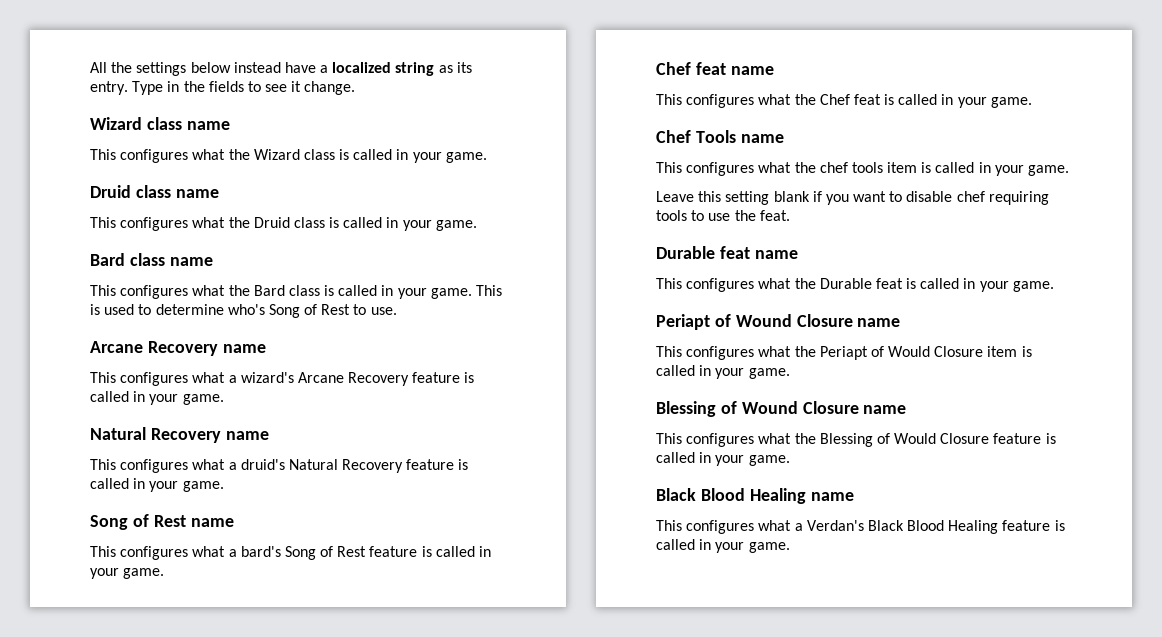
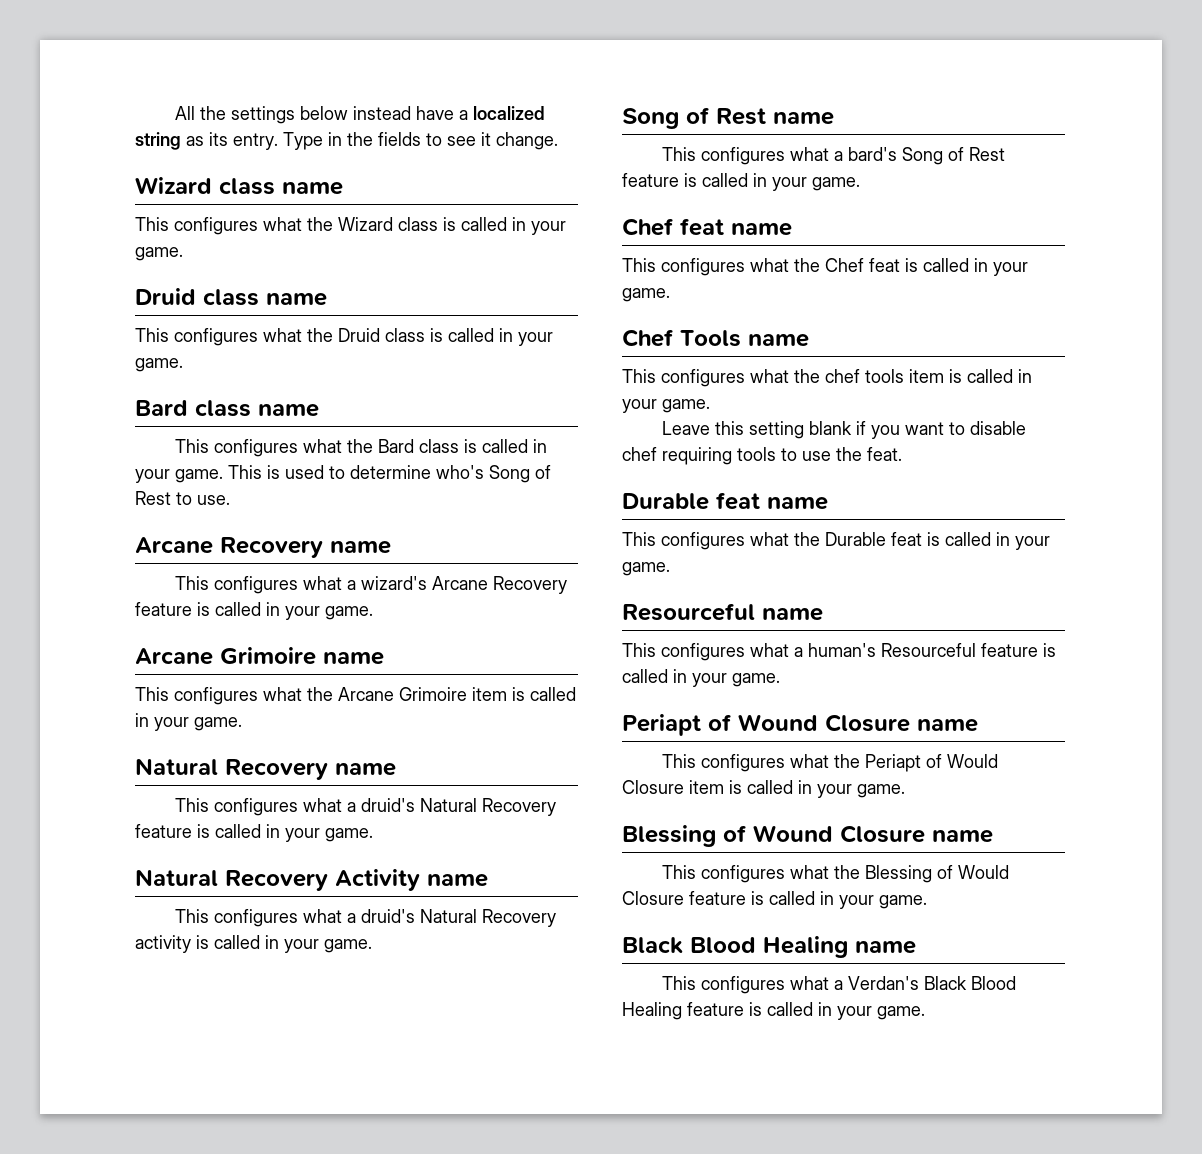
+ Arcane Grimoire name
+ This configures what the Arcane Grimoire item is called in your game.
+ Natural Recovery Activity name
+ This configures what a druid's Natural Recovery activity is called in your game.
+ Resourceful name
+ This configures what a human's Resourceful feature is called in your game.

